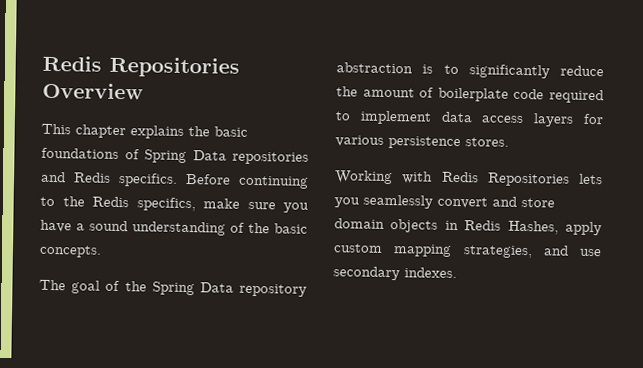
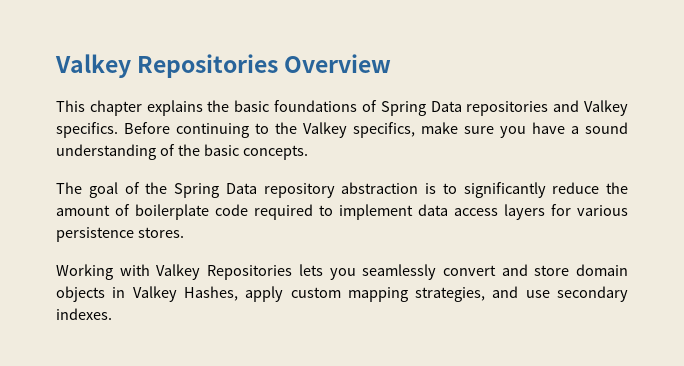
- Redis Repositories Overview
+ Valkey Repositories Overview
- This chapter explains the basic foundations of Spring Data repositories and Redis specifics.
+ This chapter explains the basic foundations of Spring Data repositories and Valkey specifics.
- Before continuing to the Redis specifics, make sure you have a sound understanding of the basic concepts.
+ Before continuing to the Valkey specifics, make sure you have a sound understanding of the basic concepts.
- Working with Redis Repositories lets you seamlessly convert and store domain objects in Redis Hashes, apply custom mapping strategies, and use secondary indexes.
+ Working with Valkey Repositories lets you seamlessly convert and store domain objects in Valkey Hashes, apply custom mapping strategies, and use secondary indexes.

